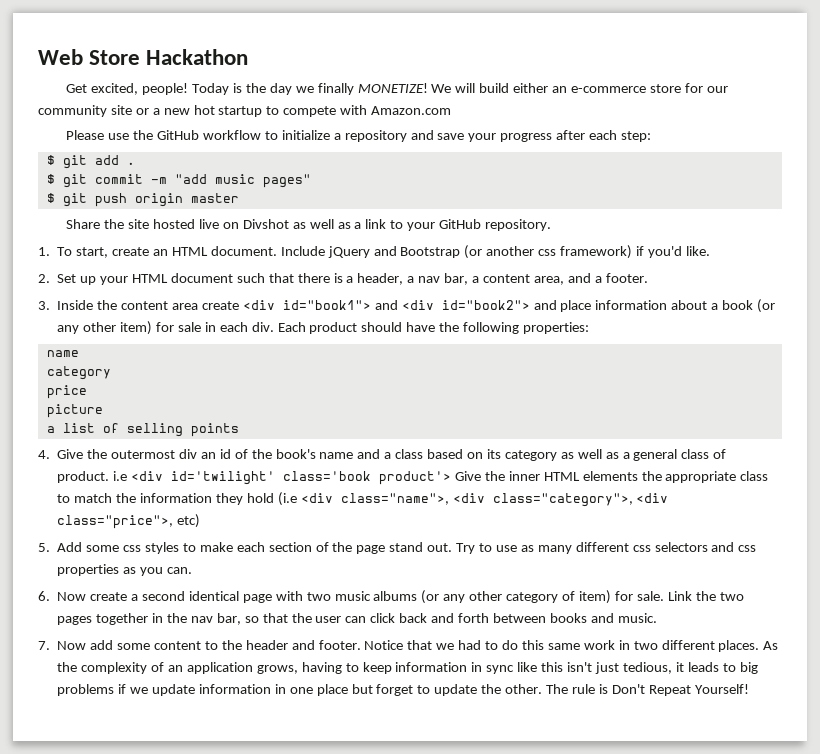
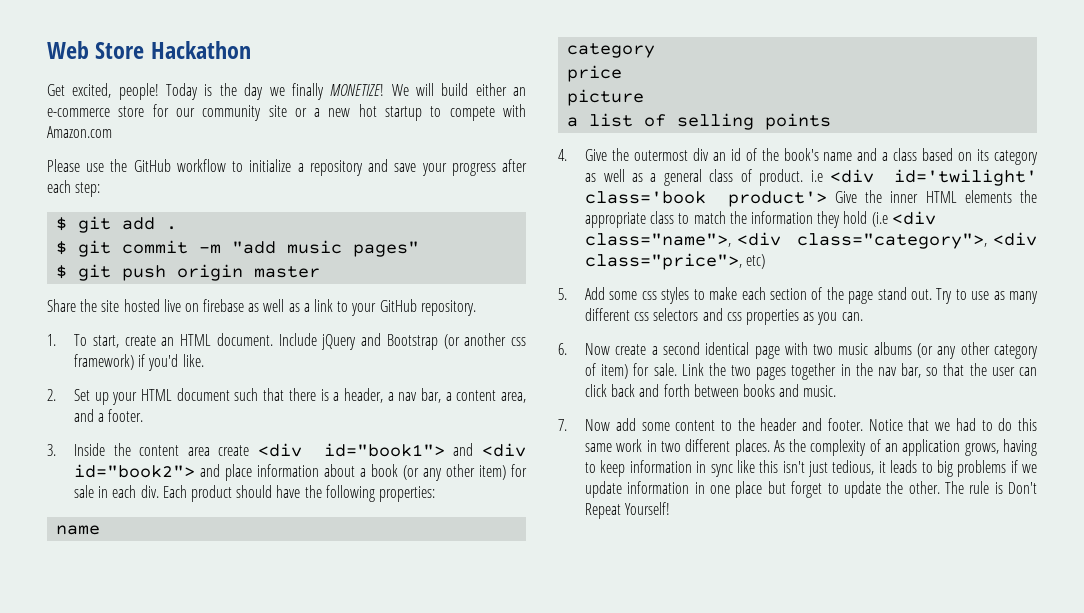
- Share the site hosted live on Divshot as well as a link to your GitHub repository.
+ Share the site hosted live on firebase as well as a link to your GitHub repository.

